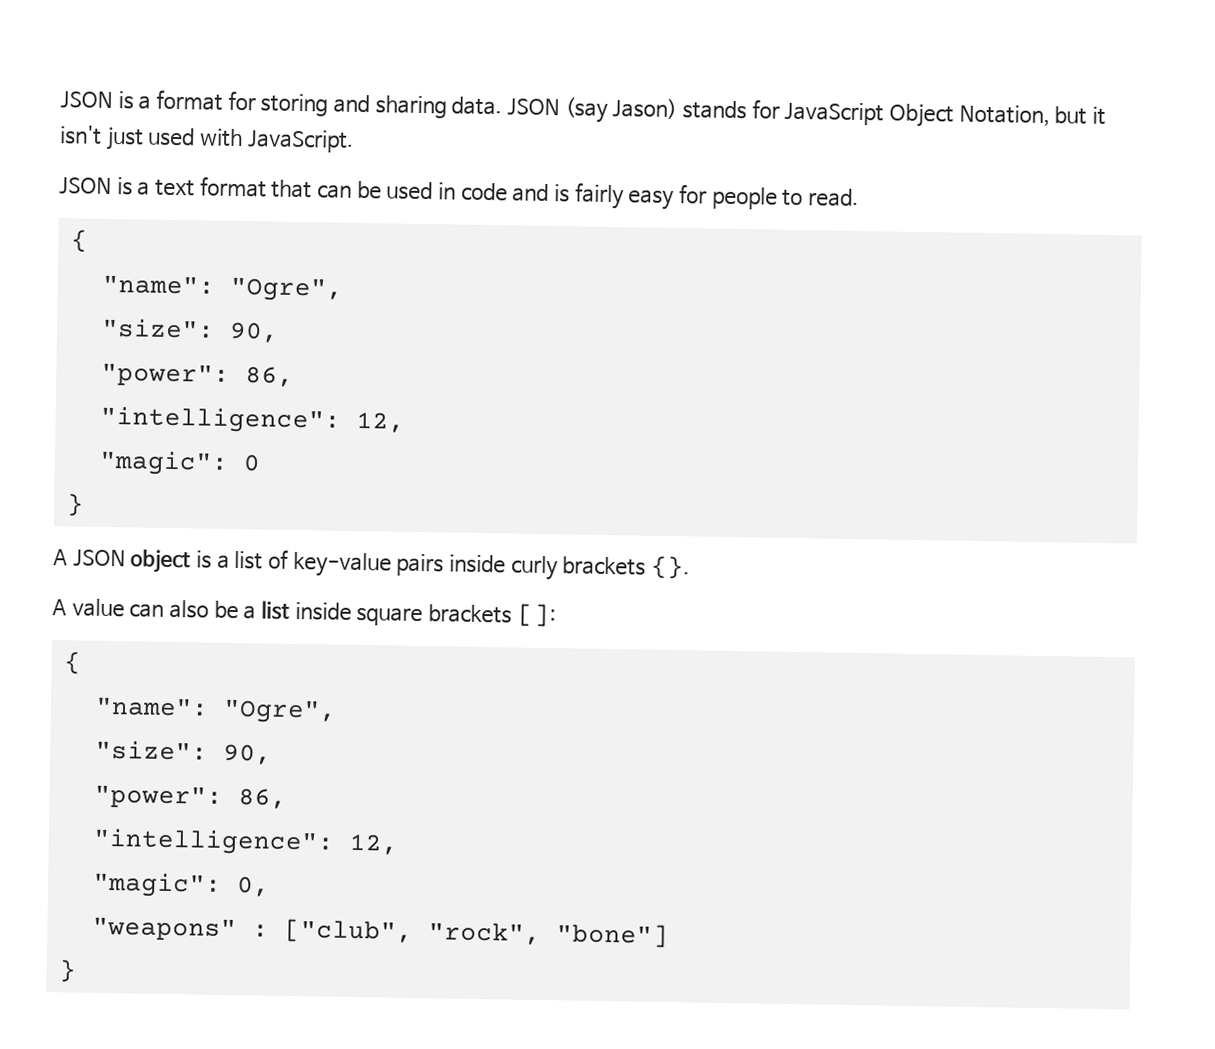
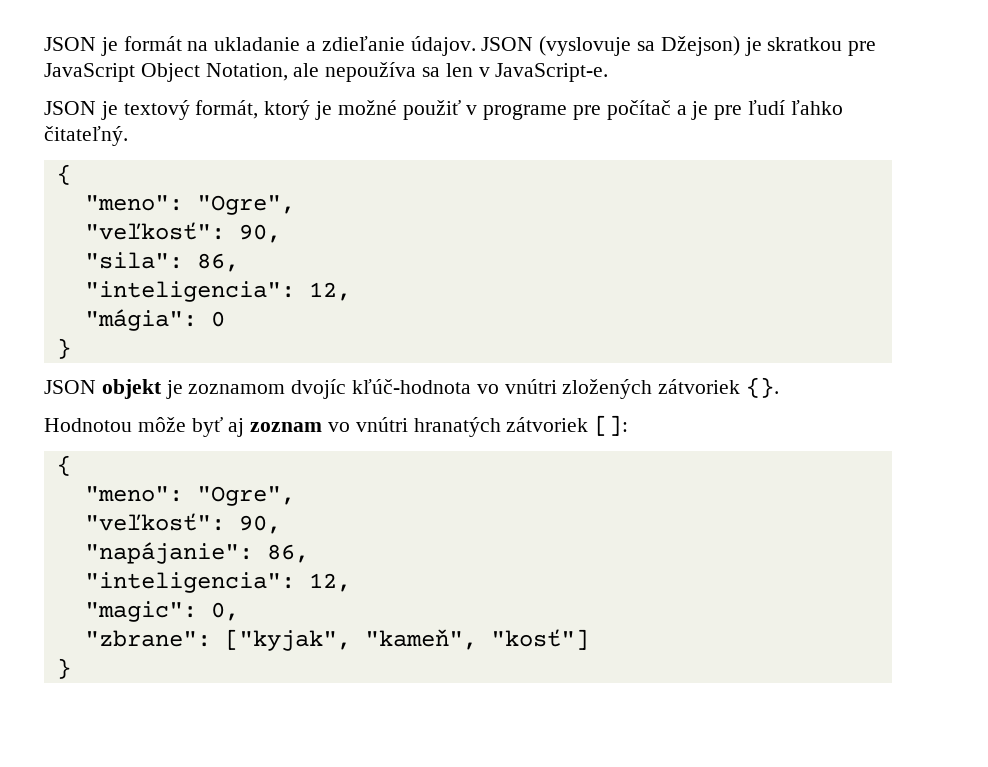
- JSON is a format for storing and sharing data. JSON (say Jason) stands for JavaScript Object Notation, but it isn't just used with JavaScript.
- JSON is a text format that can be used in code and is fairly easy for people to read.
+ JSON je formát na ukladanie a zdieľanie údajov. JSON (vyslovuje sa Džejson) je skratkou pre JavaScript Object Notation, ale nepoužíva sa len v JavaScript-e.
+ JSON je textový formát, ktorý je možné použiť v programe pre počítač a je pre ľudí ľahko čitateľný.
  {
- "name": "Ogre",
- "size": 90,
- "power": 86,
- "intelligence": 12,
- "magic": 0
+ "meno": "Ogre",
+ "veľkosť": 90,
+ "sila": 86,
+ "inteligencia": 12,
+ "mágia": 0
- A JSON object is a list of key-value pairs inside curly brackets {}.
- A value can also be a list inside square brackets []:
+ JSON objekt je zoznamom dvojíc kľúč-hodnota vo vnútri zložených zátvoriek {}.
+ Hodnotou môže byť aj zoznam vo vnútri hranatých zátvoriek []:
  {
- "name": "Ogre",
- "size": 90,
- "power": 86,
- "intelligence": 12,
+ "meno": "Ogre",
+ "veľkosť": 90,
+ "napájanie": 86,
+ "inteligencia": 12,
- "weapons" : ["club", "rock", "bone"]
+ "zbrane": ["kyjak", "kameň", "kosť"]

